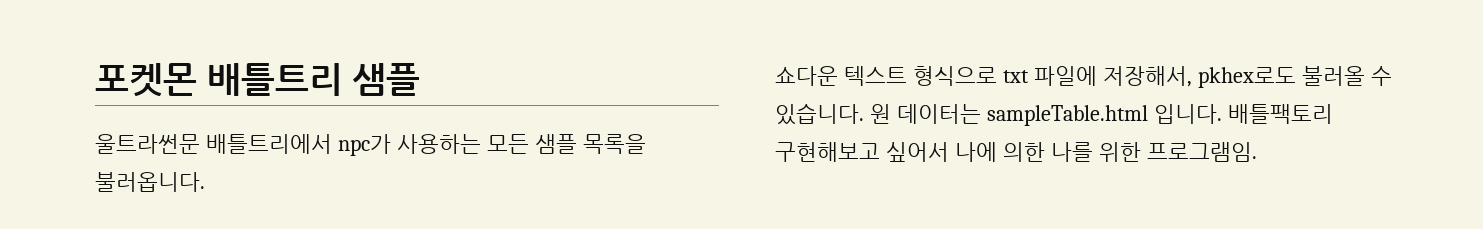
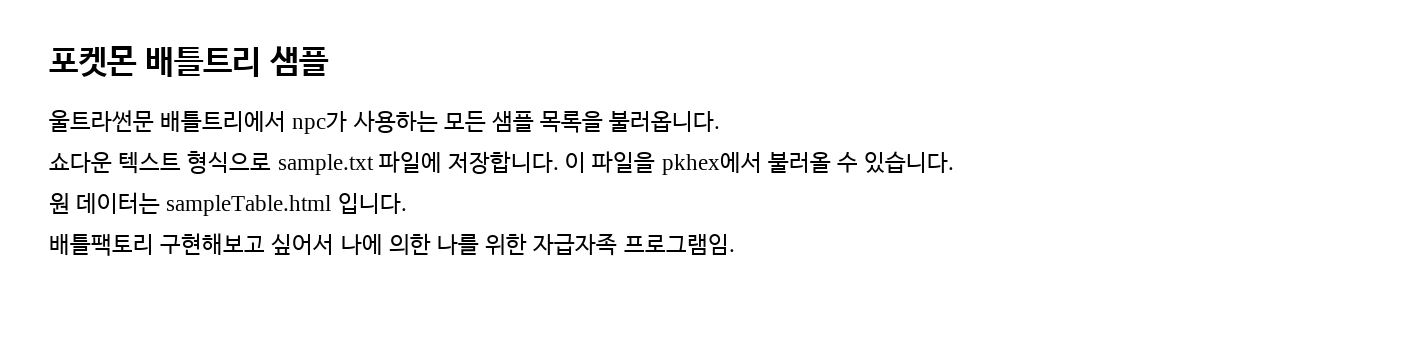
- 쇼다운 텍스트 형식으로 txt 파일에 저장해서, pkhex로도 불러올 수 있습니다. 원 데이터는 sampleTable.html 입니다. 배틀팩토리 구현해보고 싶어서 나에 의한 나를 위한 프로그램임.
+ 쇼다운 텍스트 형식으로 sample.txt 파일에 저장합니다. 이 파일을 pkhex에서 불러올 수 있습니다.
+ 원 데이터는 sampleTable.html 입니다.
+ 배틀팩토리 구현해보고 싶어서 나에 의한 나를 위한 자급자족 프로그램임.

